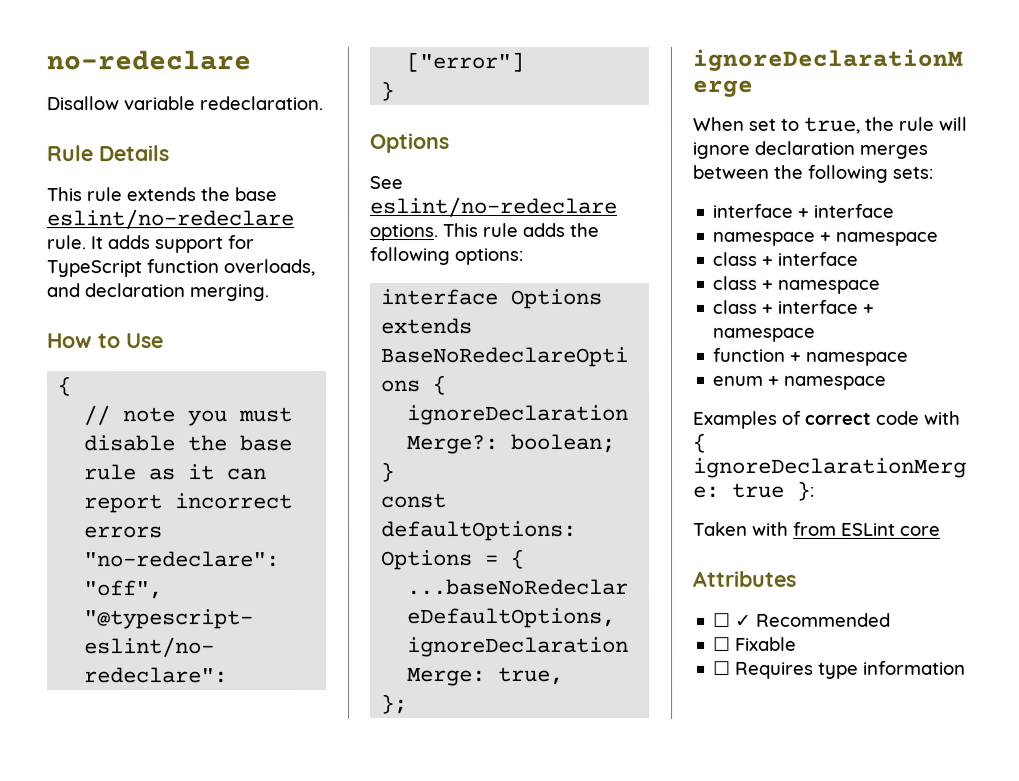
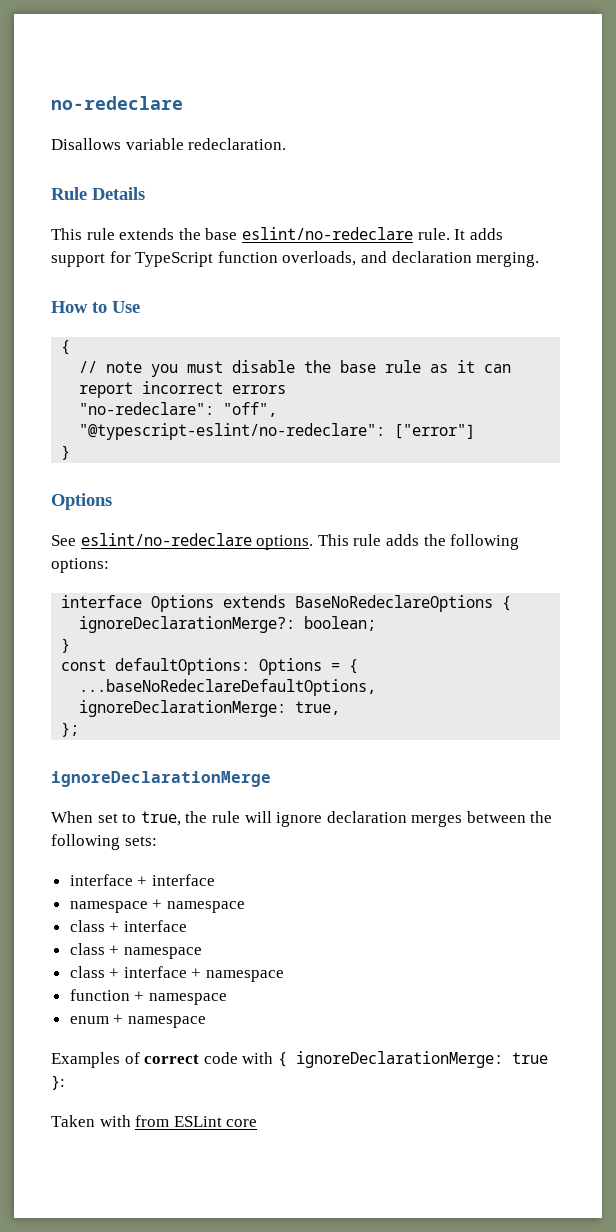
- Disallow variable redeclaration.
+ Disallows variable redeclaration.
- Attributes
- ☐ ✓ Recommended
- ☐ Fixable
- ☐ Requires type information

